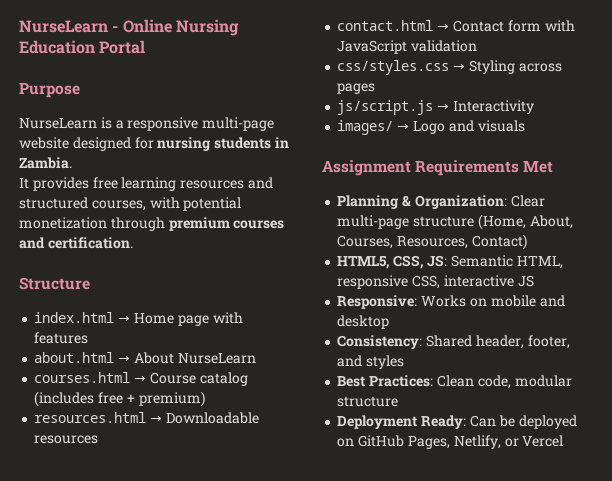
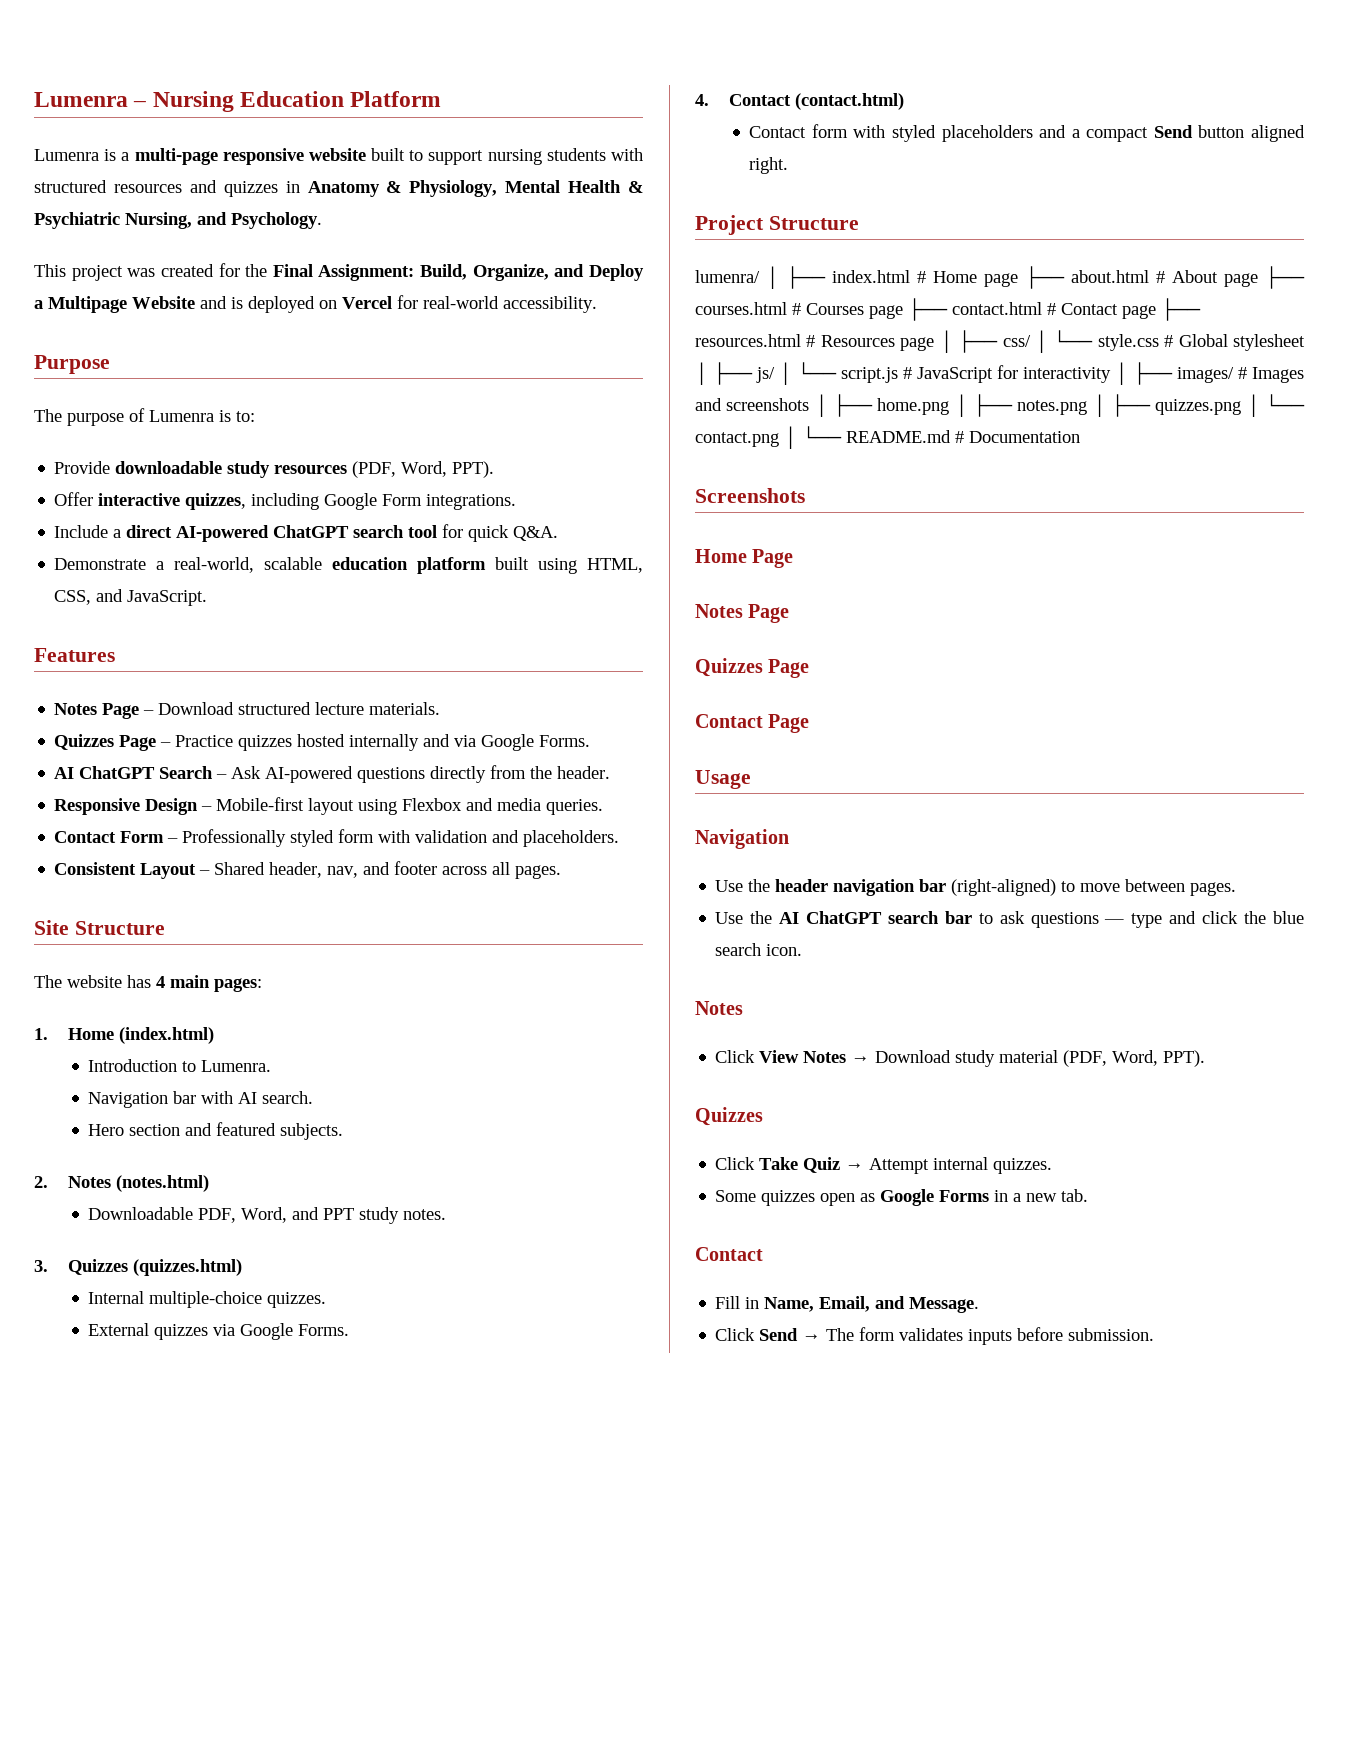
- NurseLearn - Online Nursing Education Portal
+ Lumenra – Nursing Education Platform
+ Lumenra is a multi-page responsive website built to support nursing students with structured resources and quizzes in Anatomy & Physiology, Mental Health & Psychiatric Nursing, and Psychology.
+ This project was created for the Final Assignment: Build, Organize, and Deploy a Multipage Website and is deployed on Vercel for real-world accessibility.
  Purpose
- NurseLearn is a responsive multi-page website designed for nursing students in Zambia.
- It provides free learning resources and structured courses, with potential monetization through premium courses and certification.
- Structure
- index.html → Home page with features
- about.html → About NurseLearn
- courses.html → Course catalog (includes free + premium)
- resources.html → Downloadable resources
- contact.html → Contact form with JavaScript validation
- css/styles.css → Styling across pages
- js/script.js → Interactivity
- images/ → Logo and visuals
- Assignment Requirements Met
- Planning & Organization: Clear multi-page structure (Home, About, Courses, Resources, Contact)
- HTML5, CSS, JS: Semantic HTML, responsive CSS, interactive JS
- Responsive: Works on mobile and desktop
- Consistency: Shared header, footer, and styles
- Best Practices: Clean code, modular structure
- Deployment Ready: Can be deployed on GitHub Pages, Netlify, or Vercel
+ The purpose of Lumenra is to:
+ Provide downloadable study resources (PDF, Word, PPT).
+ Offer interactive quizzes, including Google Form integrations.
+ Include a direct AI-powered ChatGPT search tool for quick Q&A.
+ Demonstrate a real-world, scalable education platform built using HTML, CSS, and JavaScript.
+ Features
+ Notes Page – Download structured lecture materials.
+ Quizzes Page – Practice quizzes hosted internally and via Google Forms.
+ AI ChatGPT Search – Ask AI-powered questions directly from the header.
+ Responsive Design – Mobile-first layout using Flexbox and media queries.
+ Contact Form – Professionally styled form with validation and placeholders.
+ Consistent Layout – Shared header, nav, and footer across all pages.
+ Site Structure
+ The website has 4 main pages:
+ 1. Home (index.html)
+ Introduction to Lumenra.
+ Navigation bar with AI search.
+ Hero section and featured subjects.
+ 2. Notes (notes.html)
+ Downloadable PDF, Word, and PPT study notes.
+ 3. Quizzes (quizzes.html)
+ Internal multiple-choice quizzes.
+ External quizzes via Google Forms.
+ 4. Contact (contact.html)
+ Contact form with styled placeholders and a compact Send button aligned right.
+ Project Structure
+ lumenra/ │ ├── index.html # Home page ├── about.html # About page ├── courses.html # Courses page ├── contact.html # Contact page ├── resources.html # Resources page │ ├── css/ │ └── style.css # Global stylesheet │ ├── js/ │ └── script.js # JavaScript for interactivity │ ├── images/ # Images and screenshots │ ├── home.png │ ├── notes.png │ ├── quizzes.png │ └── contact.png │ └── README.md # Documentation
+ Screenshots
+ Home Page
+ Notes Page
+ Quizzes Page
+ Contact Page
+ Usage
+ Navigation
+ Use the header navigation bar (right-aligned) to move between pages.
+ Use the AI ChatGPT search bar to ask questions — type and click the blue search icon.
+ Notes
+ Click View Notes → Download study material (PDF, Word, PPT).
+ Quizzes
+ Click Take Quiz → Attempt internal quizzes.
+ Some quizzes open as Google Forms in a new tab.
+ Contact
+ Fill in Name, Email, and Message.
+ Click Send → The form validates inputs before submission.

